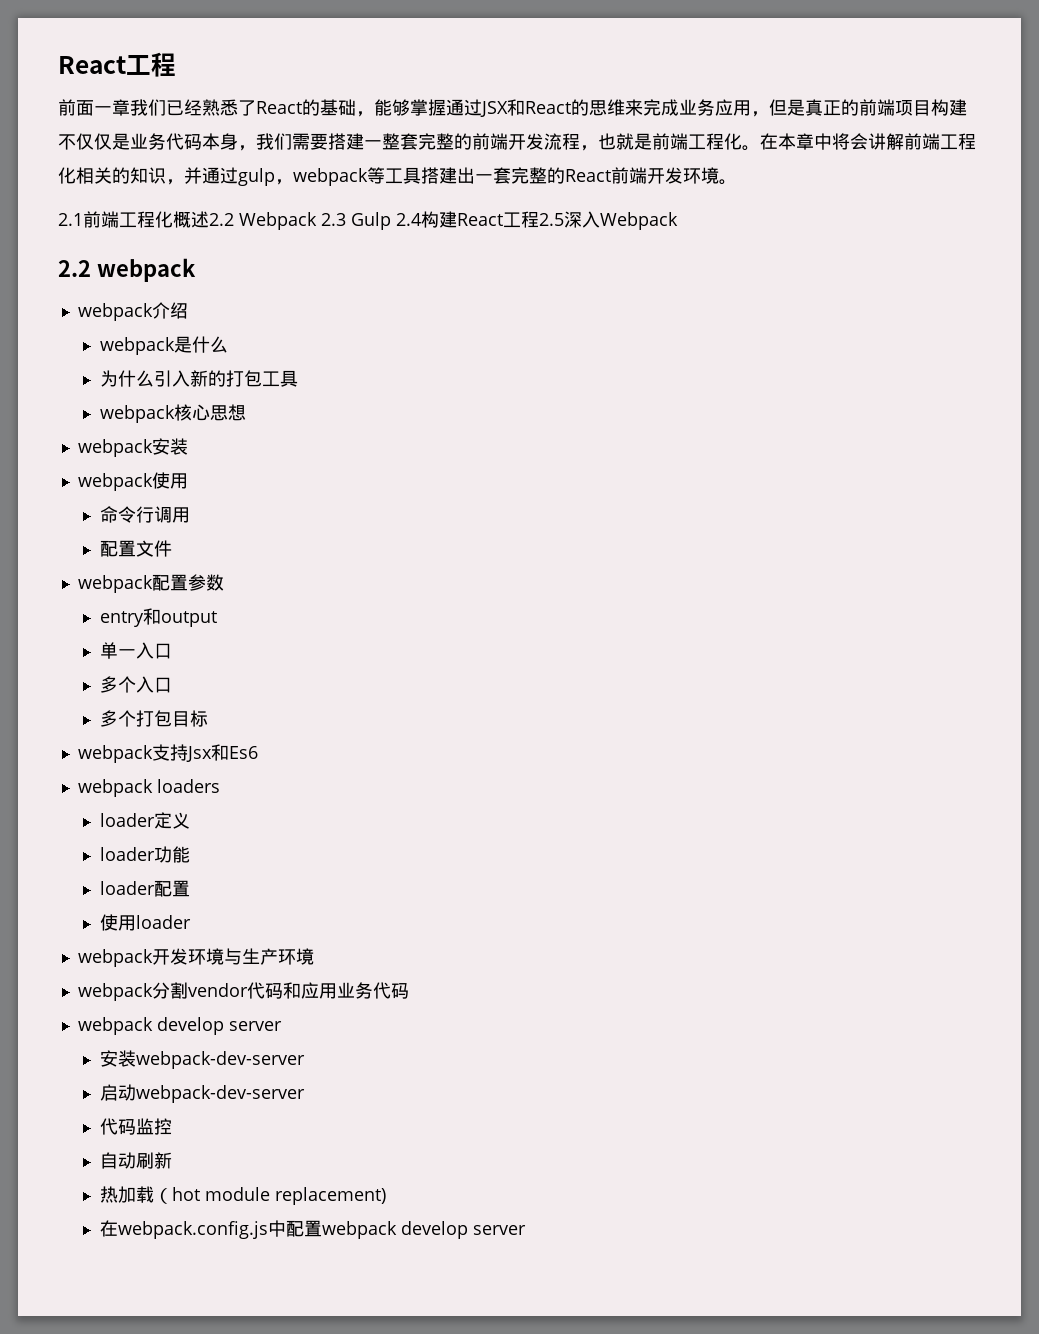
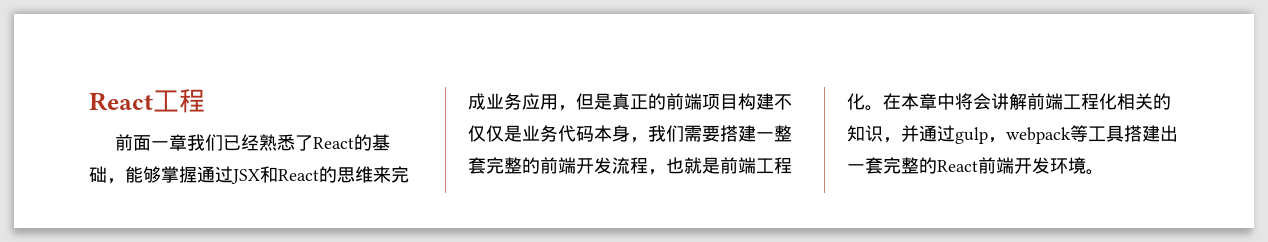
- 2.1前端工程化概述2.2 Webpack 2.3 Gulp 2.4构建React工程2.5深入Webpack
- 2.2 webpack
- webpack介绍
- webpack是什么
- 为什么引入新的打包工具
- webpack核心思想
- webpack安装
- webpack使用
- 命令行调用
- 配置文件
- webpack配置参数
- entry和output
- 单一入口
- 多个入口
- 多个打包目标
- webpack支持Jsx和Es6
- webpack loaders
- loader定义
- loader功能
- loader配置
- 使用loader
- webpack开发环境与生产环境
- webpack分割vendor代码和应用业务代码
- webpack develop server
- 安装webpack-dev-server
- 启动webpack-dev-server
- 代码监控
- 自动刷新
- 热加载（hot module replacement)
- 在webpack.config.js中配置webpack develop server

